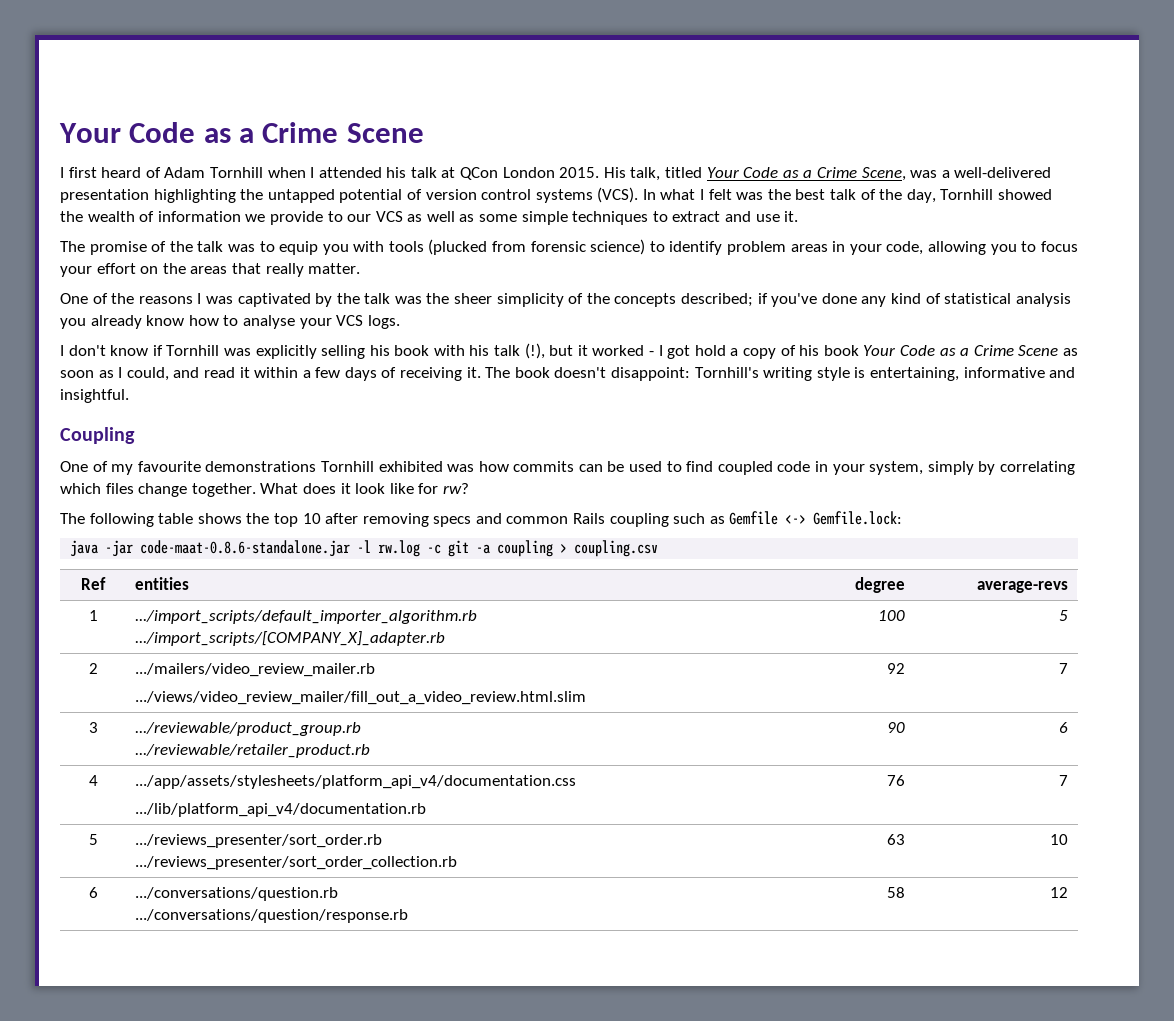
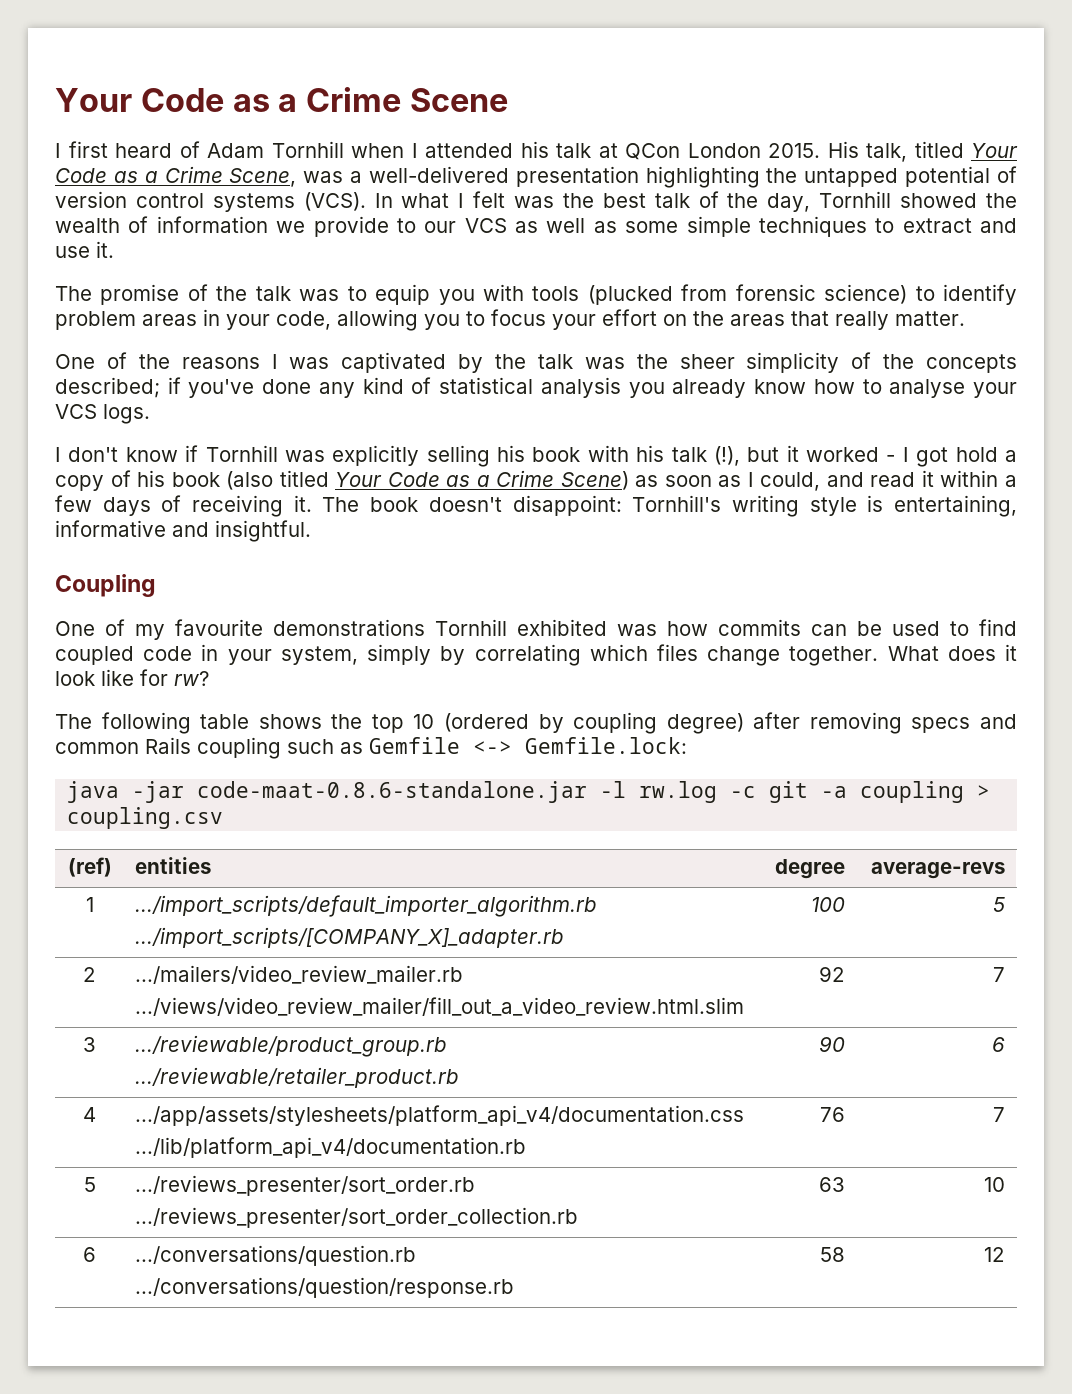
- I don't know if Tornhill was explicitly selling his book with his talk (!), but it worked - I got hold a copy of his book Your Code as a Crime Scene as soon as I could, and read it within a few days of receiving it.
+ I don't know if Tornhill was explicitly selling his book with his talk (!), but it worked - I got hold a copy of his book (also titled Your Code as a Crime Scene) as soon as I could, and read it within a few days of receiving it.
- The following table shows the top 10 after removing specs and common Rails coupling such as Gemfile <-> Gemfile.lock:
+ The following table shows the top 10 (ordered by coupling degree) after removing specs and common Rails coupling such as Gemfile <-> Gemfile.lock:
- Ref | entities | degree | average-revs
+ (ref) | entities | degree | average-revs

